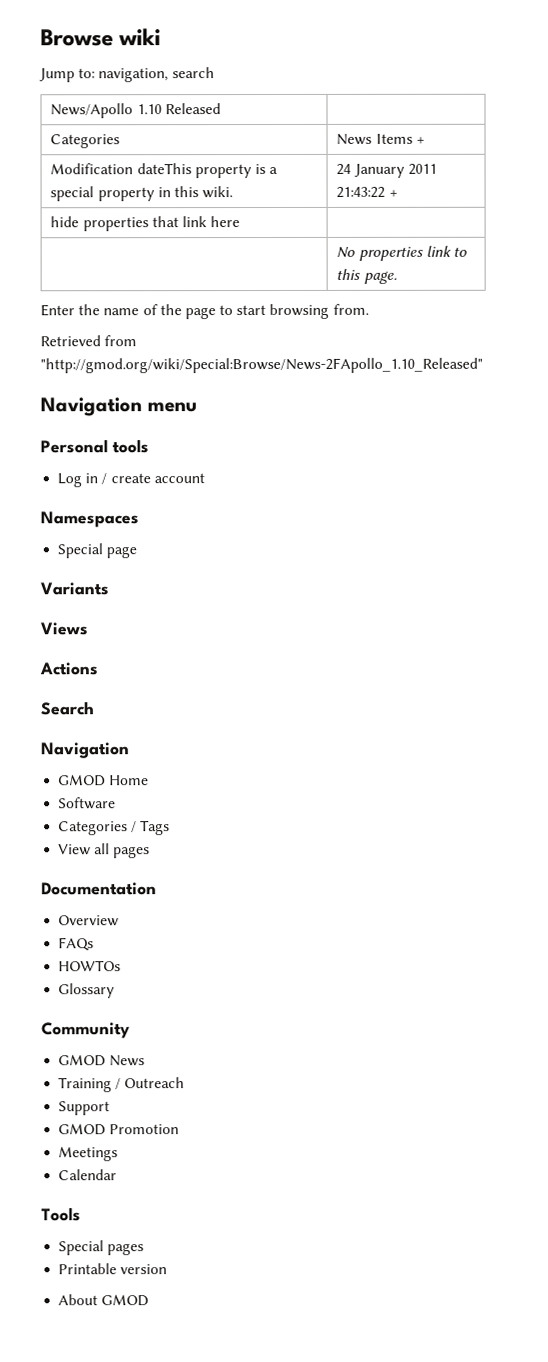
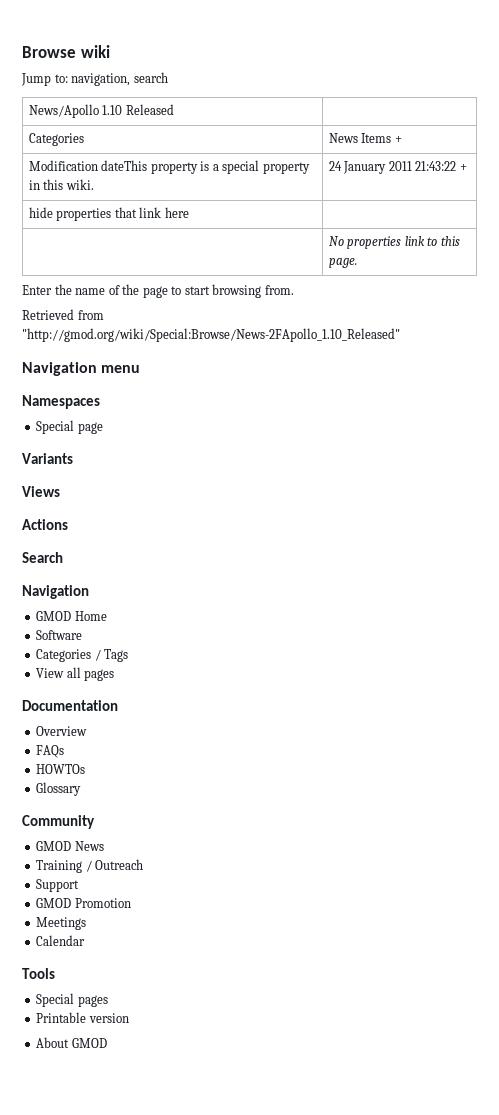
- Personal tools
- Log in / create account

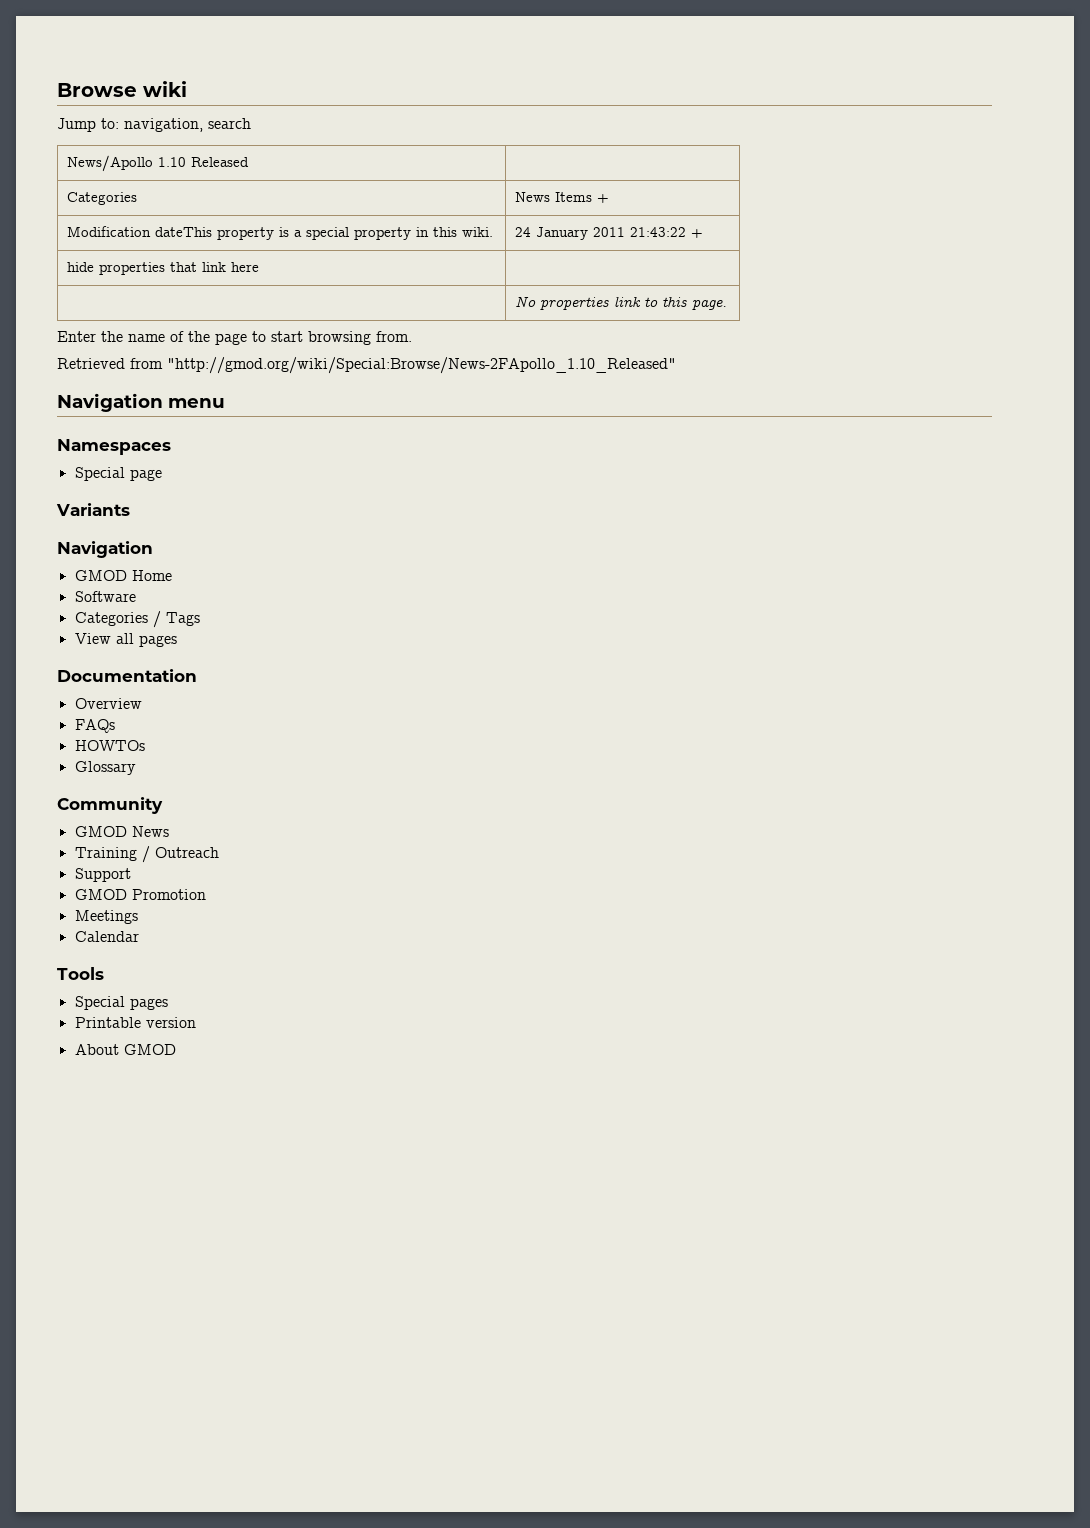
- Views
- Actions
- Search

